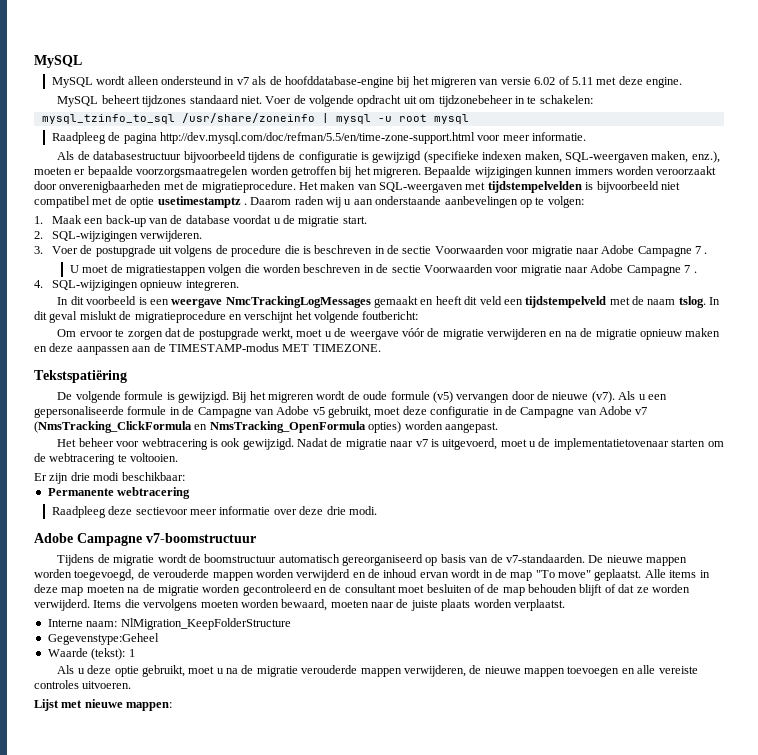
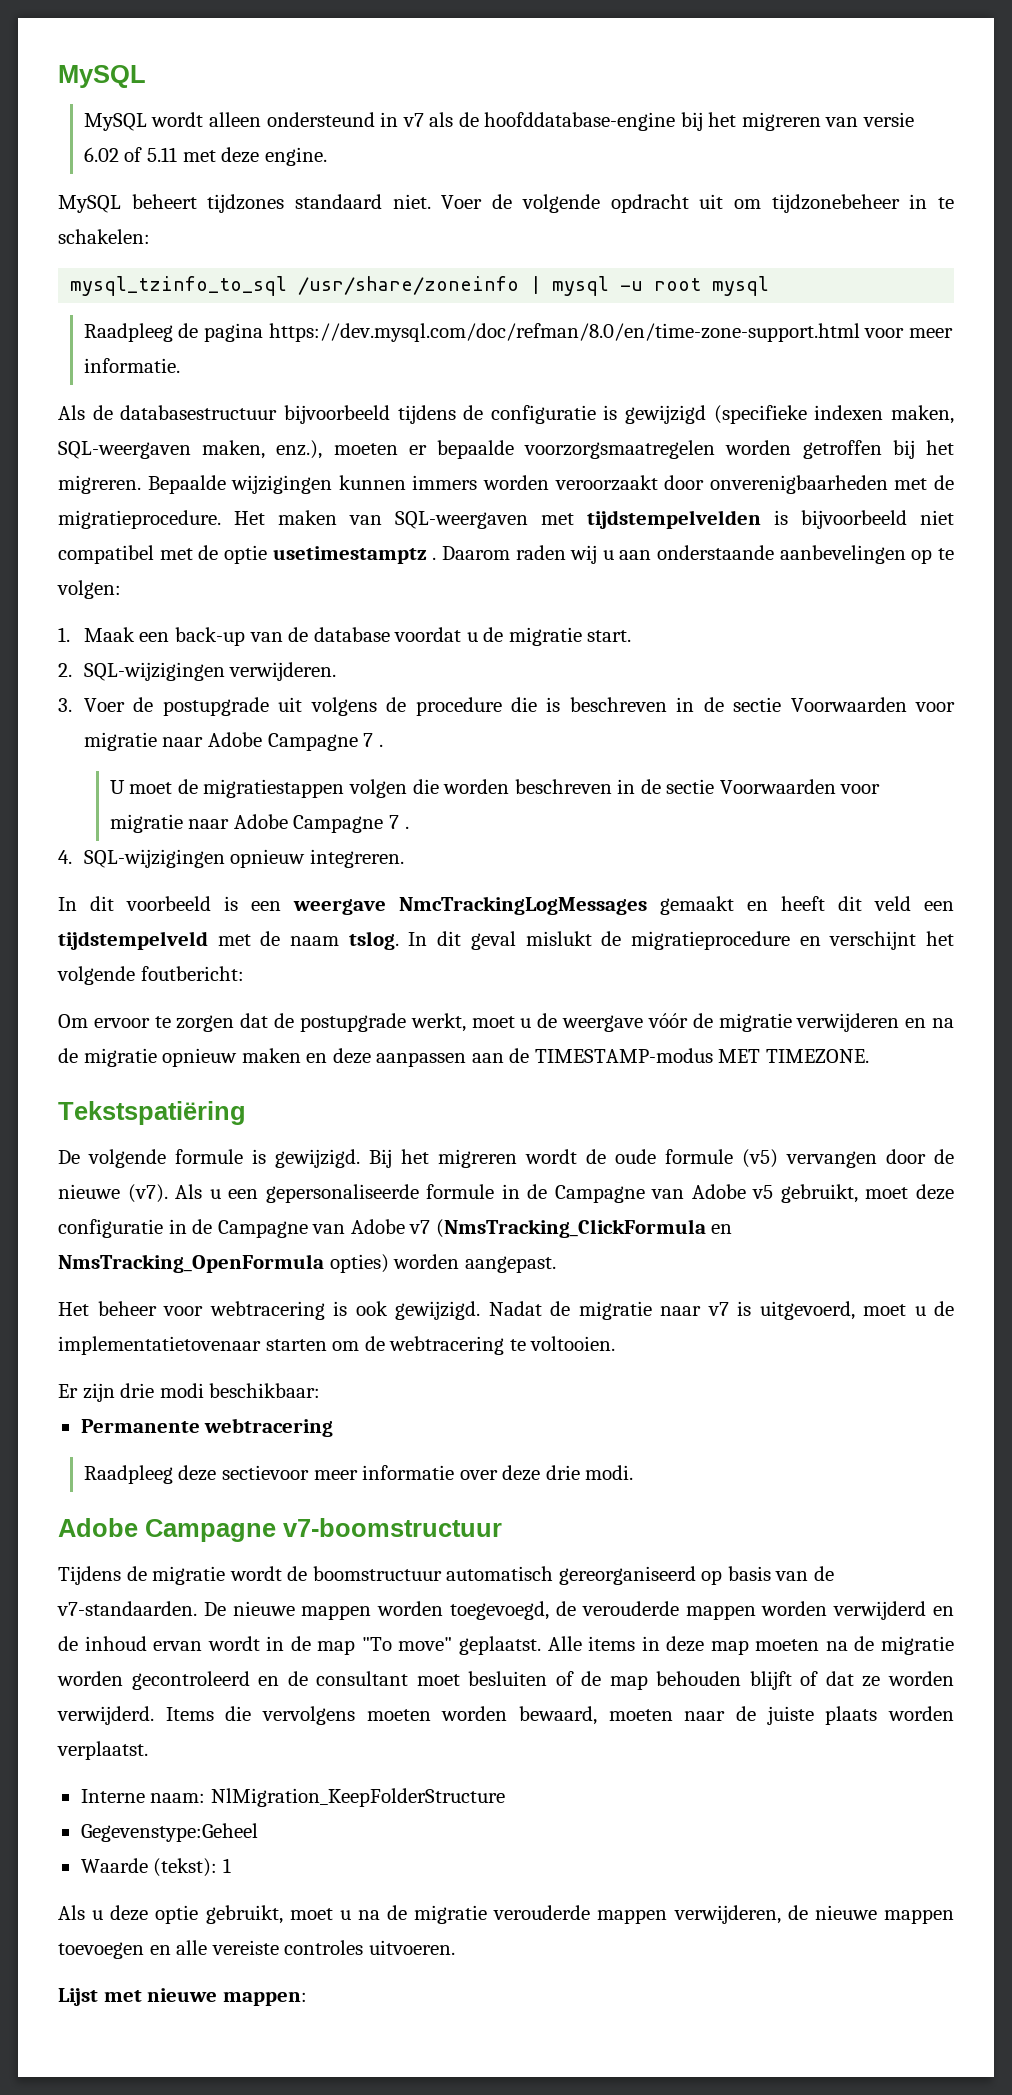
- Raadpleeg de pagina http://dev.mysql.com/doc/refman/5.5/en/time-zone-support.html voor meer informatie.
+ Raadpleeg de pagina https://dev.mysql.com/doc/refman/8.0/en/time-zone-support.html voor meer informatie.

